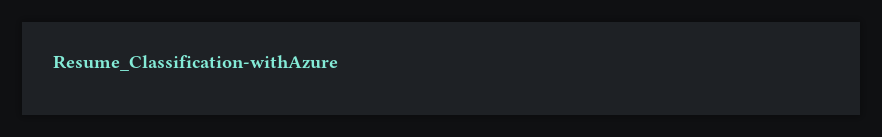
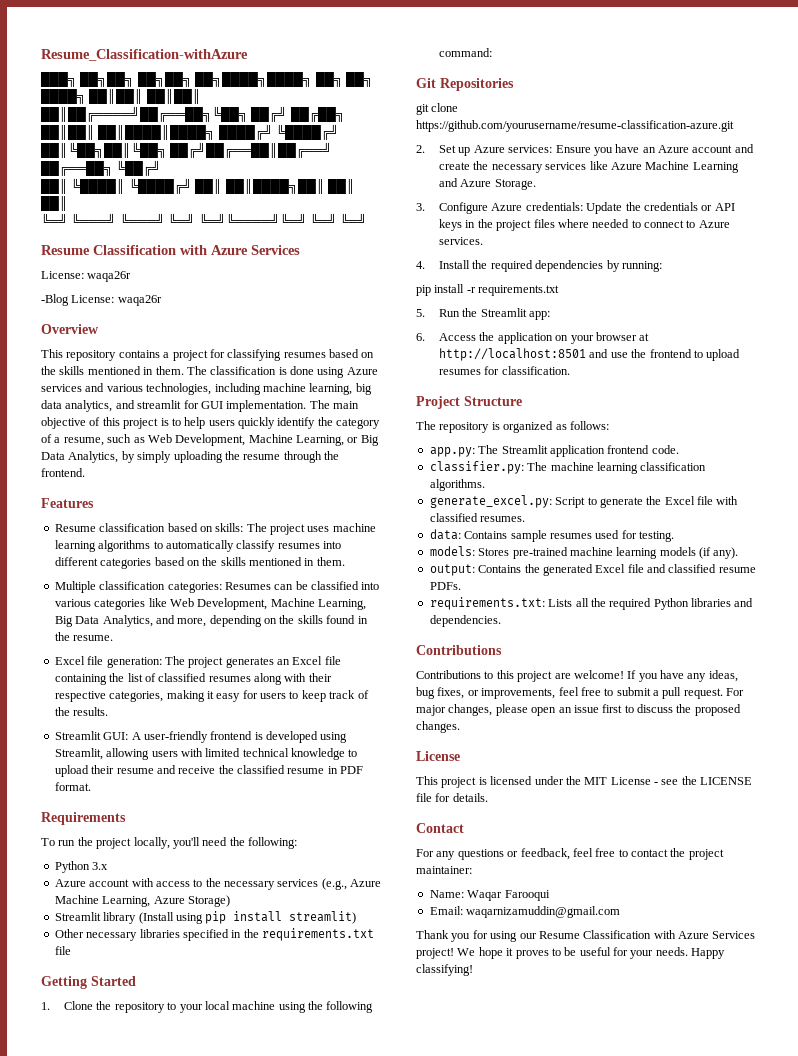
+ ███╗ ██╗██╗ ██╗██╗ ██╗████╗████╗ ██╗ ██╗ ████╗ ██║██║ ██║██║ ██║██╔════╝██╔══██╗╚██╗ ██╔╝ ██╔██╗ ██║██║ ██║████║████╗ ████╔╝ ╚████╔╝ ██║╚██╗██║╚██╗ ██╔╝██╔══██║██╔══╝ ██╔══██╗ ╚██╔╝
+ ██║ ╚████║ ╚████╔╝ ██║ ██║████╗██║ ██║ ██║
+ ╚═╝ ╚═══╝ ╚═══╝ ╚═╝ ╚═╝╚════╝╚═╝ ╚═╝ ╚═╝
+ Resume Classification with Azure Services
+ License: waqa26r
+ -Blog License: waqa26r
+ Overview
+ This repository contains a project for classifying resumes based on the skills mentioned in them. The classification is done using Azure services and various technologies, including machine learning, big data analytics, and streamlit for GUI implementation. The main objective of this project is to help users quickly identify the category of a resume, such as Web Development, Machine Learning, or Big Data Analytics, by simply uploading the resume through the frontend.
+ Features
+ Resume classification based on skills: The project uses machine learning algorithms to automatically classify resumes into different categories based on the skills mentioned in them.
+ Multiple classification categories: Resumes can be classified into various categories like Web Development, Machine Learning, Big Data Analytics, and more, depending on the skills found in the resume.
+ Excel file generation: The project generates an Excel file containing the list of classified resumes along with their respective categories, making it easy for users to keep track of the results.
+ Streamlit GUI: A user-friendly frontend is developed using Streamlit, allowing users with limited technical knowledge to upload their resume and receive the classified resume in PDF format.
+ Requirements
+ To run the project locally, you'll need the following:
+ Python 3.x
+ Azure account with access to the necessary services (e.g., Azure Machine Learning, Azure Storage)
+ Streamlit library (Install using pip install streamlit)
+ Other necessary libraries specified in the requirements.txt file
+ Getting Started
+ 1. Clone the repository to your local machine using the following command:
+ Git Repositories
+ git clone https://github.com/yourusername/resume-classification-azure.git
+ 2. Set up Azure services: Ensure you have an Azure account and create the necessary services like Azure Machine Learning and Azure Storage.
+ 3. Configure Azure credentials: Update the credentials or API keys in the project files where needed to connect to Azure services.
+ 4. Install the required dependencies by running:
+ pip install -r requirements.txt
+ 5. Run the Streamlit app:
+ 6. Access the application on your browser at http://localhost:8501 and use the frontend to upload resumes for classification.
+ Project Structure
+ The repository is organized as follows:
+ app.py: The Streamlit application frontend code.
+ classifier.py: The machine learning classification algorithms.
+ generate_excel.py: Script to generate the Excel file with classified resumes.
+ data: Contains sample resumes used for testing.
+ models: Stores pre-trained machine learning models (if any).
+ output: Contains the generated Excel file and classified resume PDFs.
+ requirements.txt: Lists all the required Python libraries and dependencies.
+ Contributions
+ Contributions to this project are welcome! If you have any ideas, bug fixes, or improvements, feel free to submit a pull request. For major changes, please open an issue first to discuss the proposed changes.
+ License
+ This project is licensed under the MIT License - see the LICENSE file for details.
+ Contact
+ For any questions or feedback, feel free to contact the project maintainer:
+ Name: Waqar Farooqui
+ Email: waqarnizamuddin@gmail.com
+ Thank you for using our Resume Classification with Azure Services project! We hope it proves to be useful for your needs. Happy classifying!

